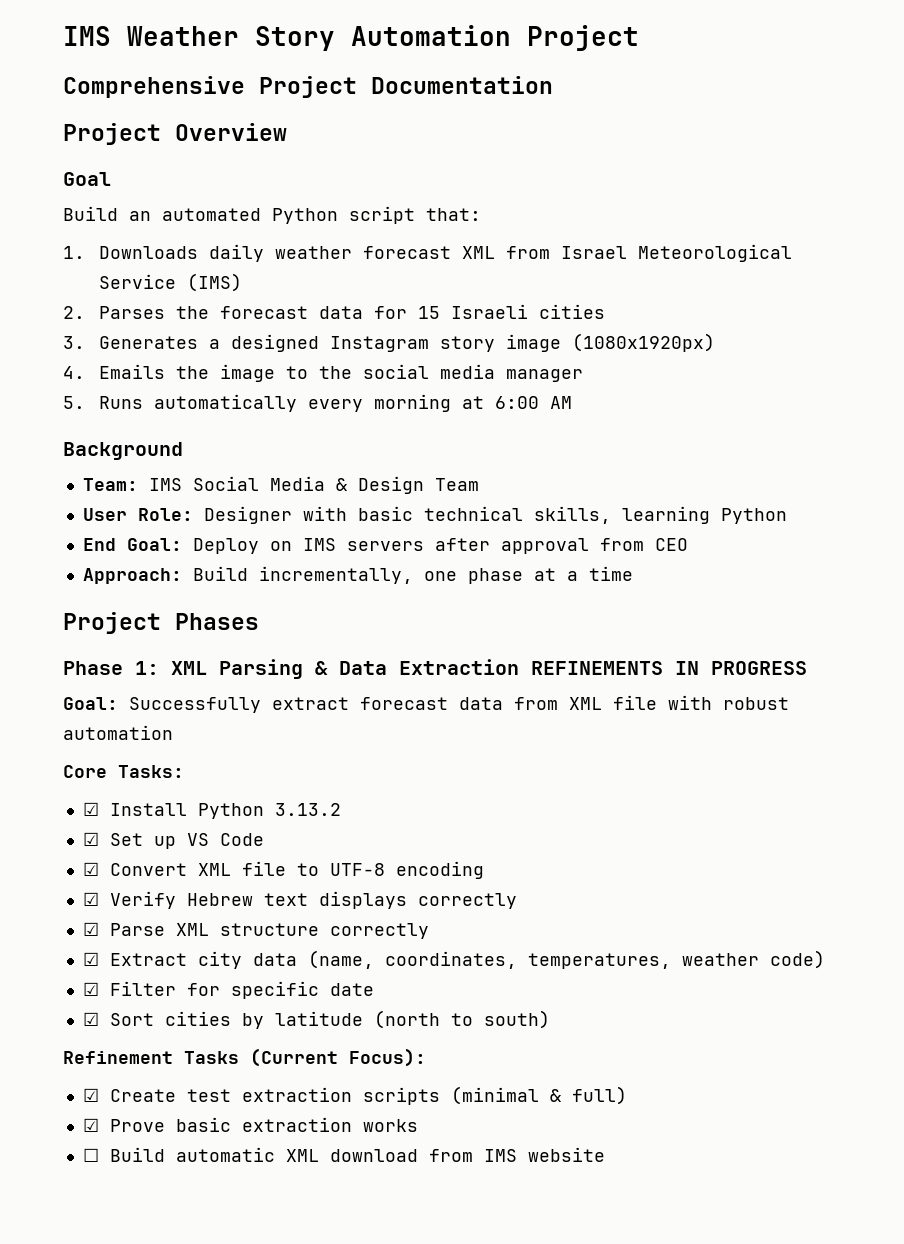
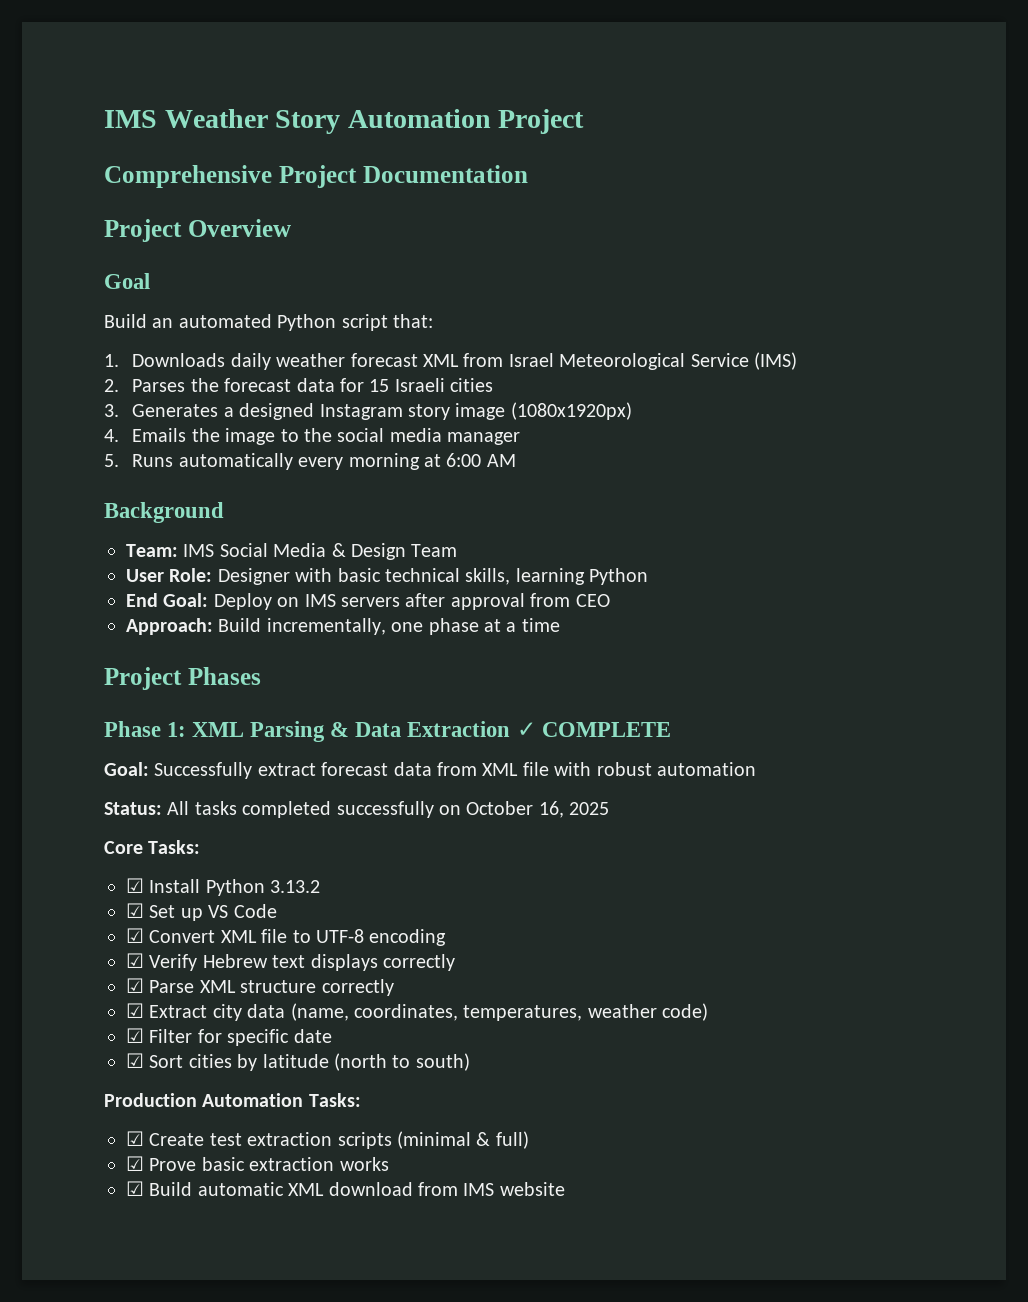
- Phase 1: XML Parsing & Data Extraction REFINEMENTS IN PROGRESS
+ Phase 1: XML Parsing & Data Extraction ✓ COMPLETE
+ Status: All tasks completed successfully on October 16, 2025
- Refinement Tasks (Current Focus):
+ Production Automation Tasks:
- ☐ Build automatic XML download from IMS website
+ ☑ Build automatic XML download from IMS website

